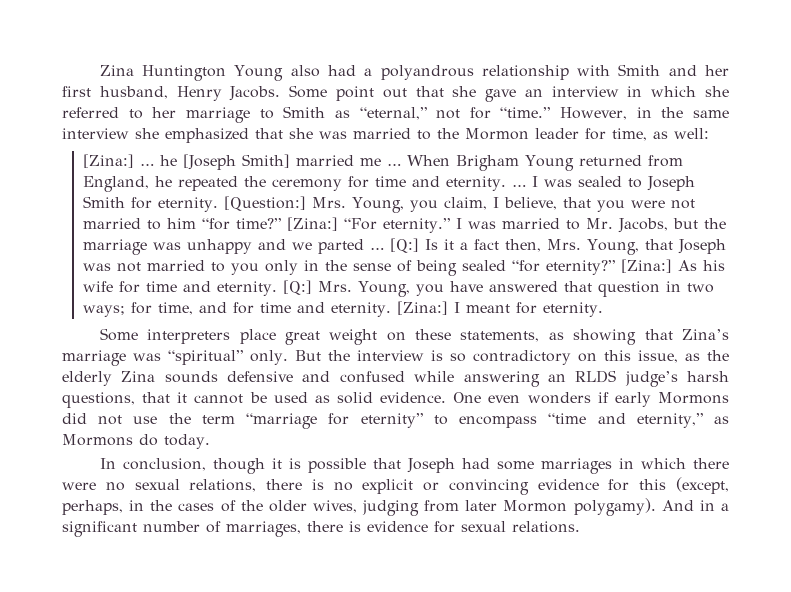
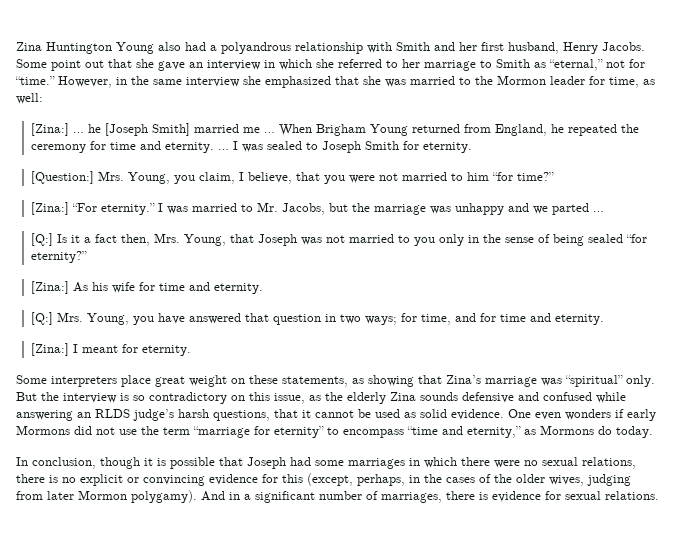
- I was sealed to Joseph Smith for eternity. [Question:] Mrs. Young, you claim, I believe, that you were not married to him “for time?” [Zina:] “For eternity.”
+ I was sealed to Joseph Smith for eternity.
+ [Question:] Mrs. Young, you claim, I believe, that you were not married to him “for time?”
+ [Zina:] “For eternity.”
- I was married to Mr. Jacobs, but the marriage was unhappy and we parted … [Q:]
+ I was married to Mr. Jacobs, but the marriage was unhappy and we parted …
+ [Q:]
- Is it a fact then, Mrs. Young, that Joseph was not married to you only in the sense of being sealed “for eternity?” [Zina:]
+ Is it a fact then, Mrs. Young, that Joseph was not married to you only in the sense of being sealed “for eternity?”
+ [Zina:]
- As his wife for time and eternity. [Q:]
+ As his wife for time and eternity.
+ [Q:]
- for time, and for time and eternity. [Zina:]
+ for time, and for time and eternity.
+ [Zina:]

